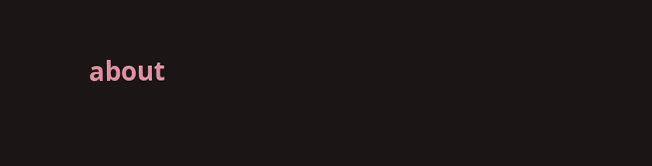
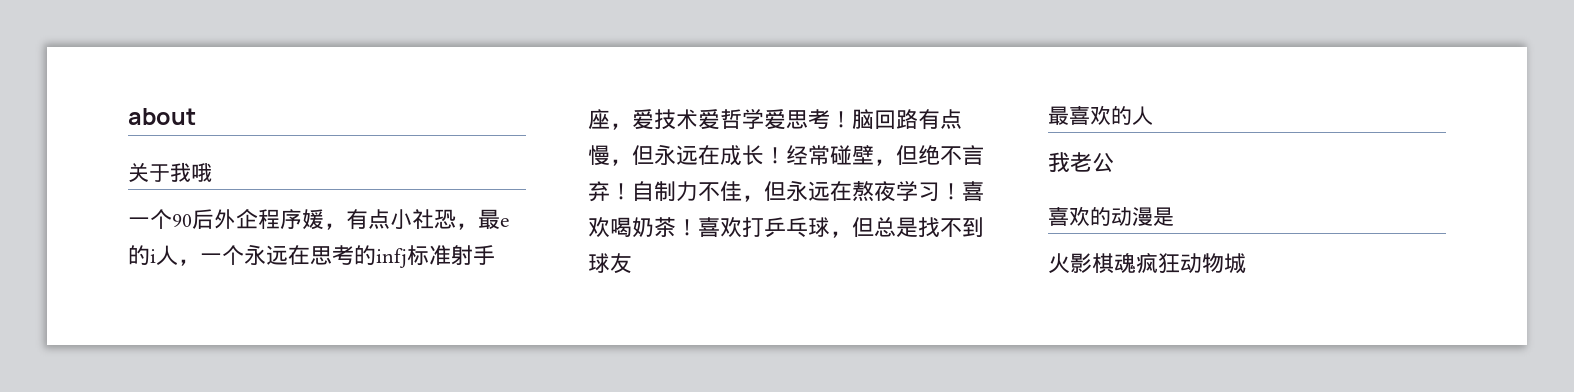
+ 关于我哦
+ 一个90后外企程序媛，有点小社恐，最e的i人，一个永远在思考的infj标准射手座，爱技术爱哲学爱思考！脑回路有点慢，但永远在成长！经常碰壁，但绝不言弃！自制力不佳，但永远在熬夜学习！喜欢喝奶茶！喜欢打乒乓球，但总是找不到球友
+ 最喜欢的人
+ 我老公
+ 喜欢的动漫是
+ 火影棋魂疯狂动物城

